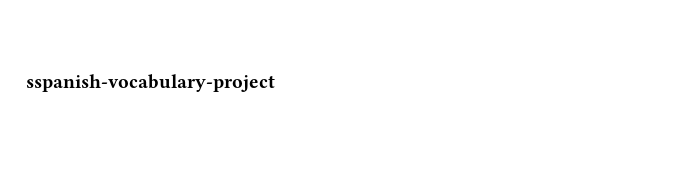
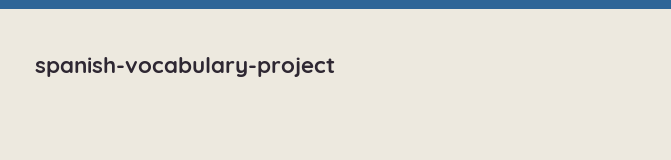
- sspanish-vocabulary-project
+ spanish-vocabulary-project

